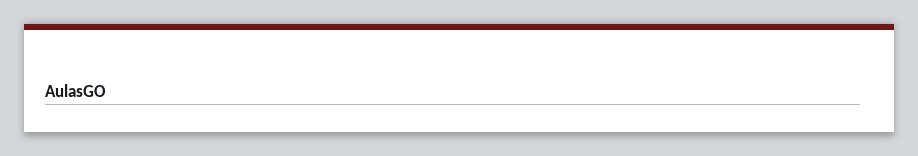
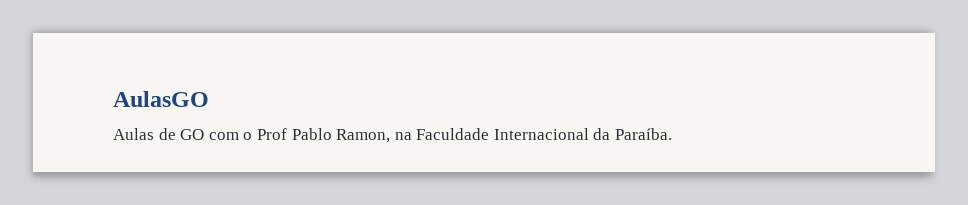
+ Aulas de GO com o Prof Pablo Ramon, na Faculdade Internacional da Paraíba.

